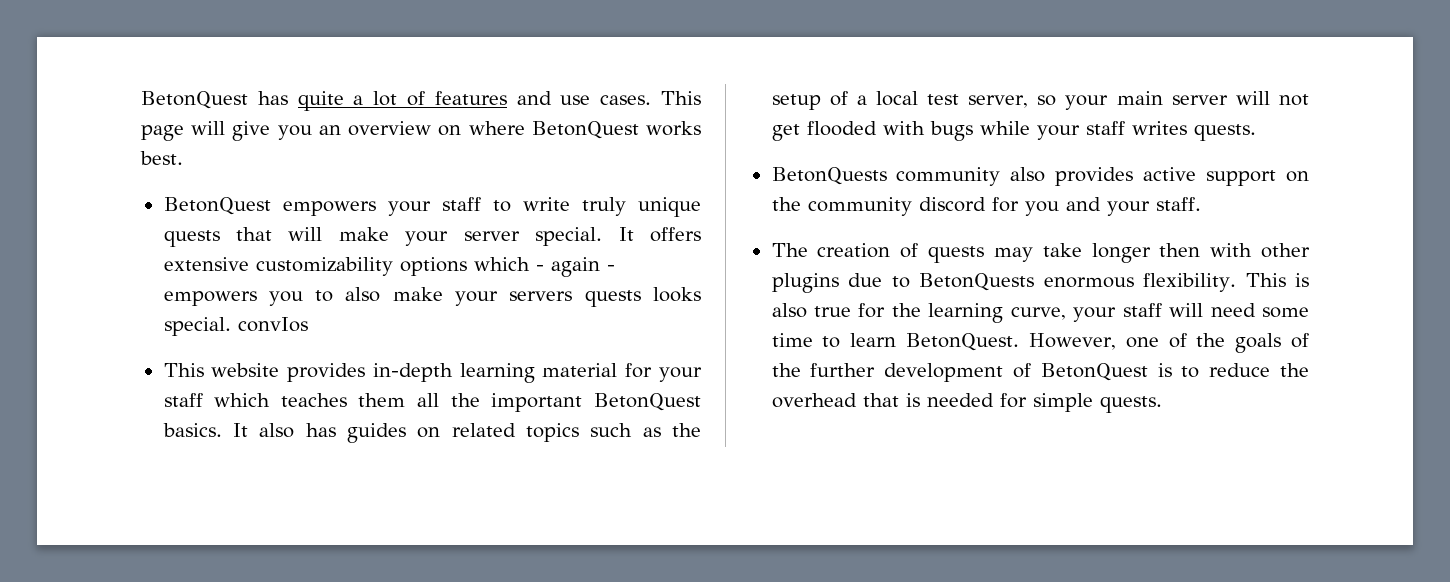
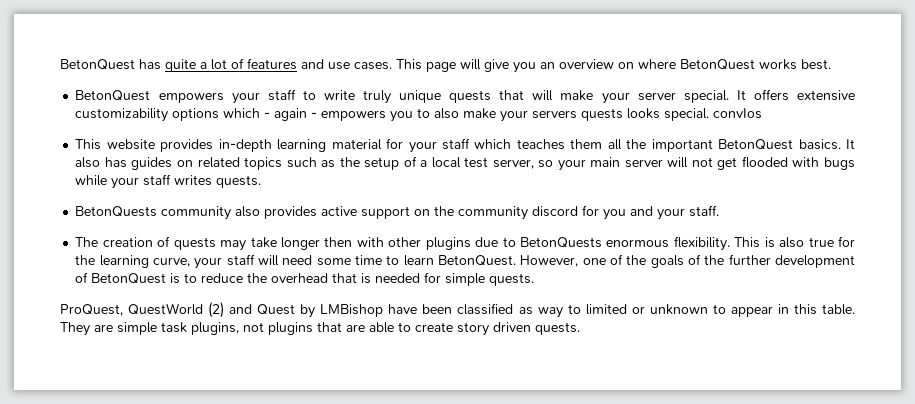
+ ProQuest, QuestWorld (2) and Quest by LMBishop have been classified as way to limited or unknown to appear in this table. They are simple task plugins, not plugins that are able to create story driven quests.

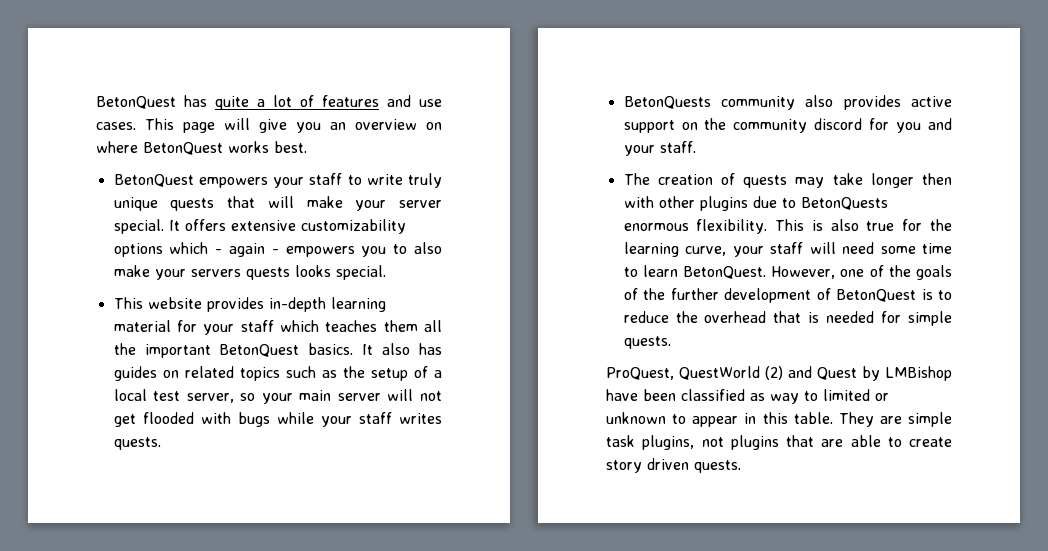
- It offers extensive customizability options which - again - empowers you to also make your servers quests looks special. convIos
+ It offers extensive customizability options which - again - empowers you to also make your servers quests looks special.

